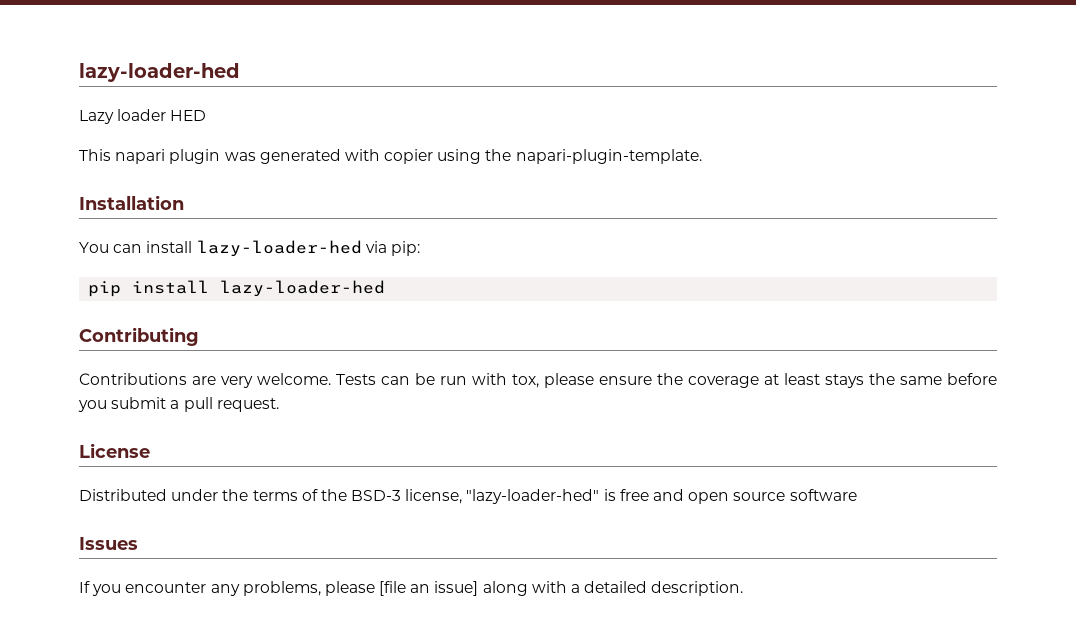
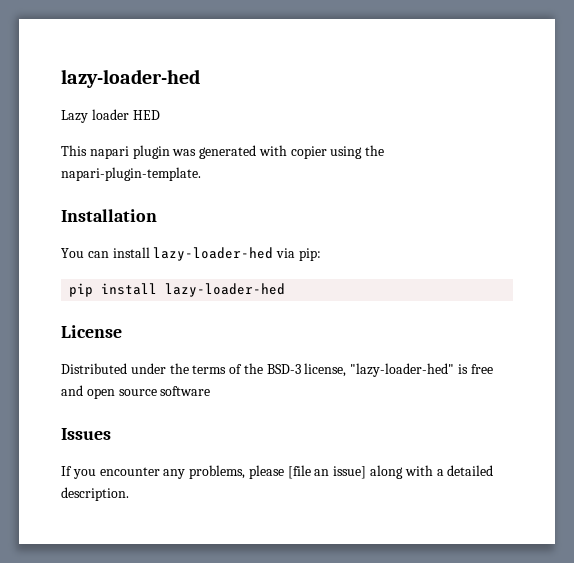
- Contributing
- Contributions are very welcome. Tests can be run with tox, please ensure the coverage at least stays the same before you submit a pull request.

